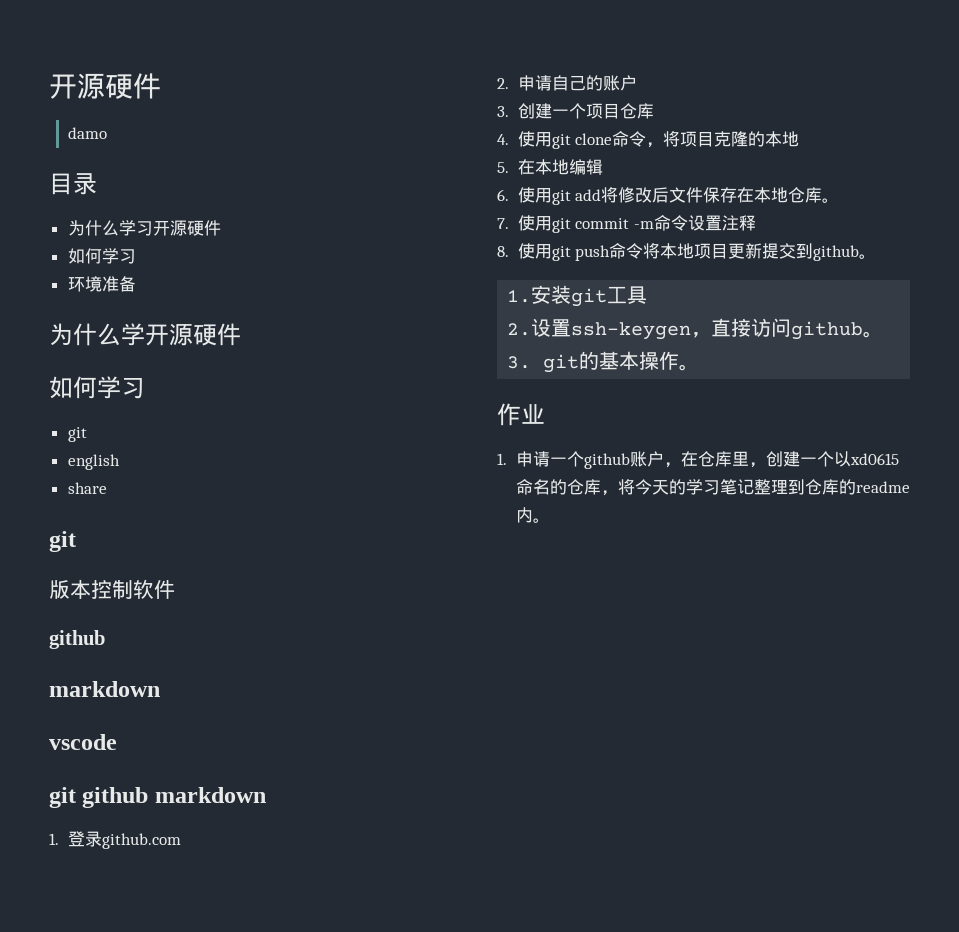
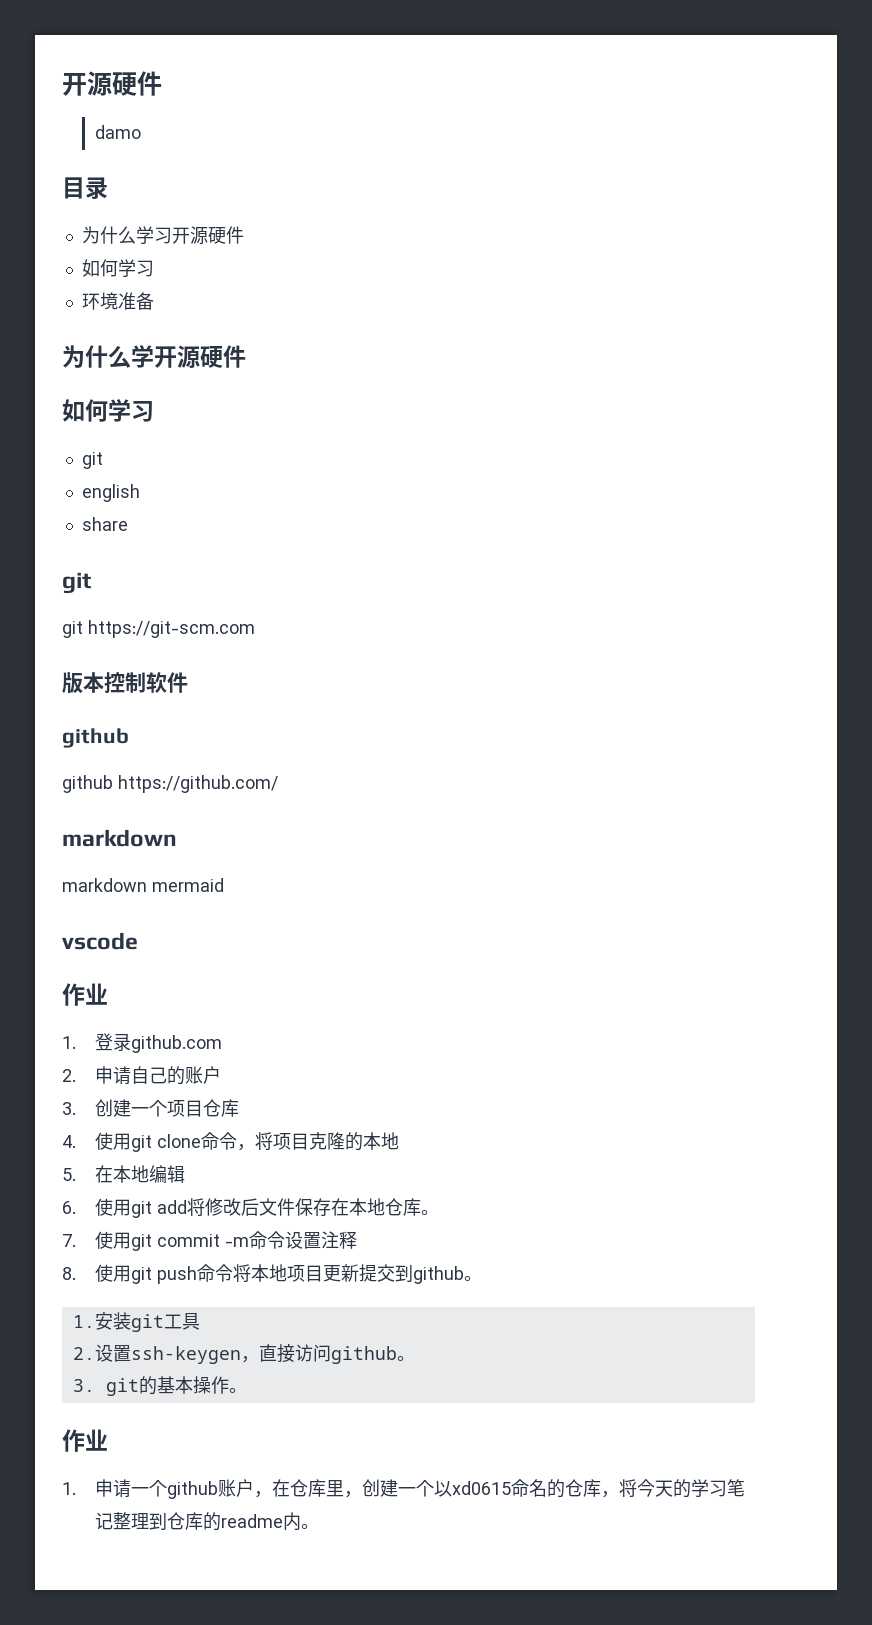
+ git https://git-scm.com
  版本控制软件
  github
+ github https://github.com/
  markdown
+ markdown mermaid
  vscode
- git github markdown
+ 作业

